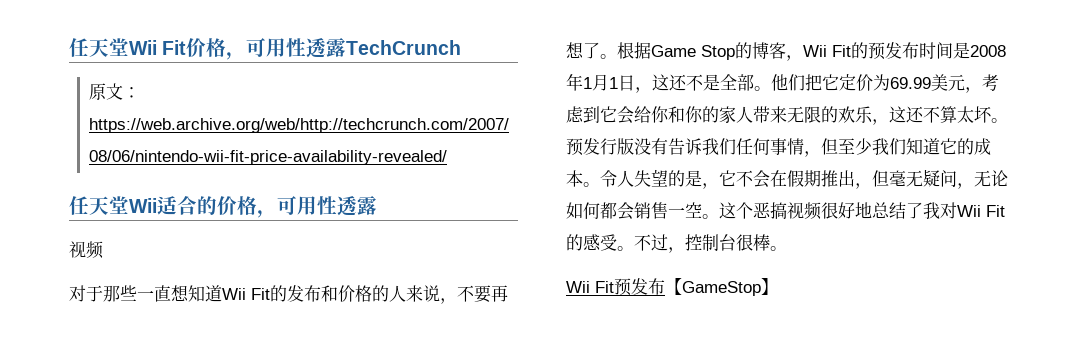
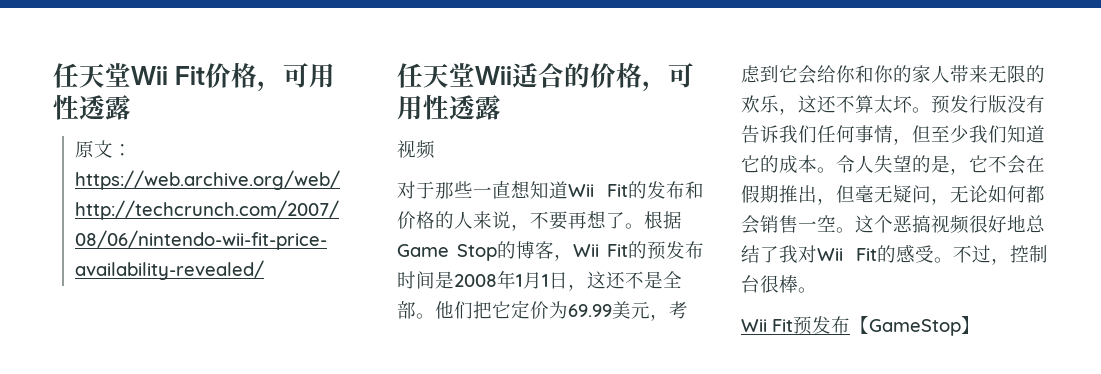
- 任天堂Wii Fit价格，可用性透露TechCrunch
+ 任天堂Wii Fit价格，可用性透露

